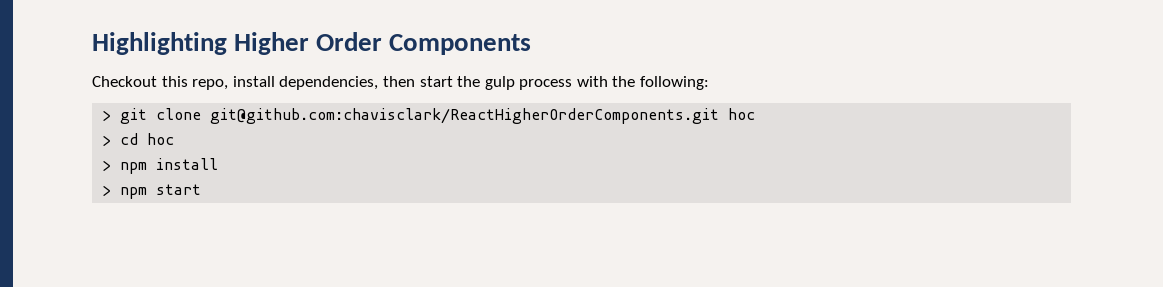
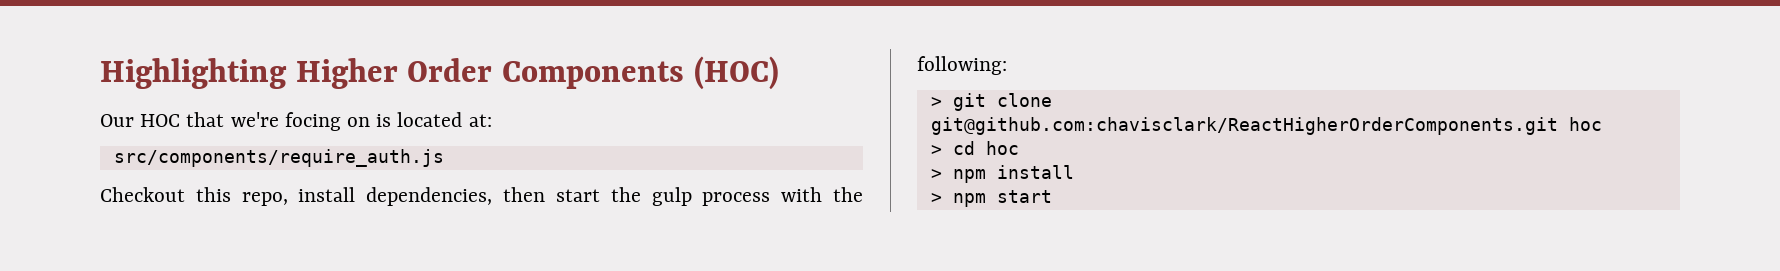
- Highlighting Higher Order Components
+ Highlighting Higher Order Components (HOC)
+ Our HOC that we're focing on is located at:
+ src/components/require_auth.js

